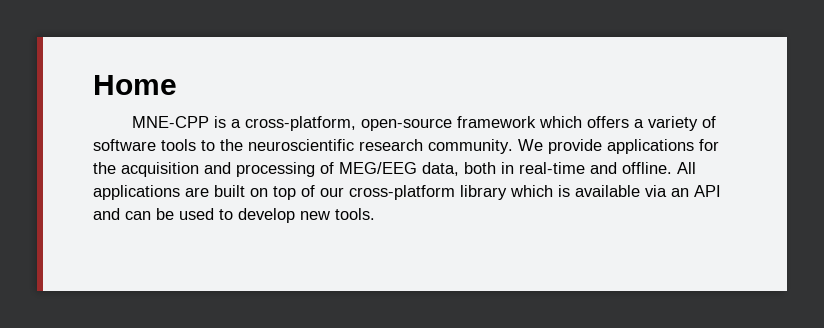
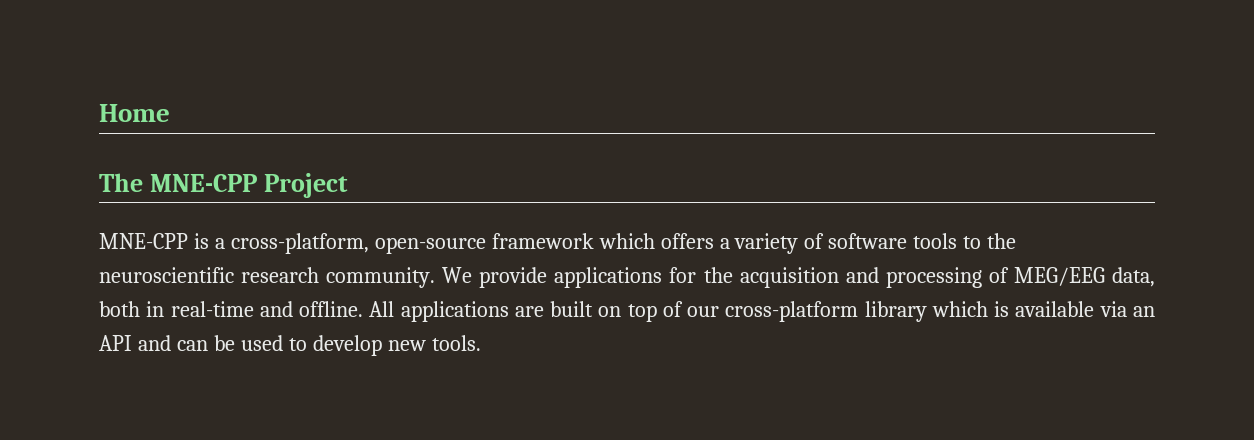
+ The MNE-CPP Project

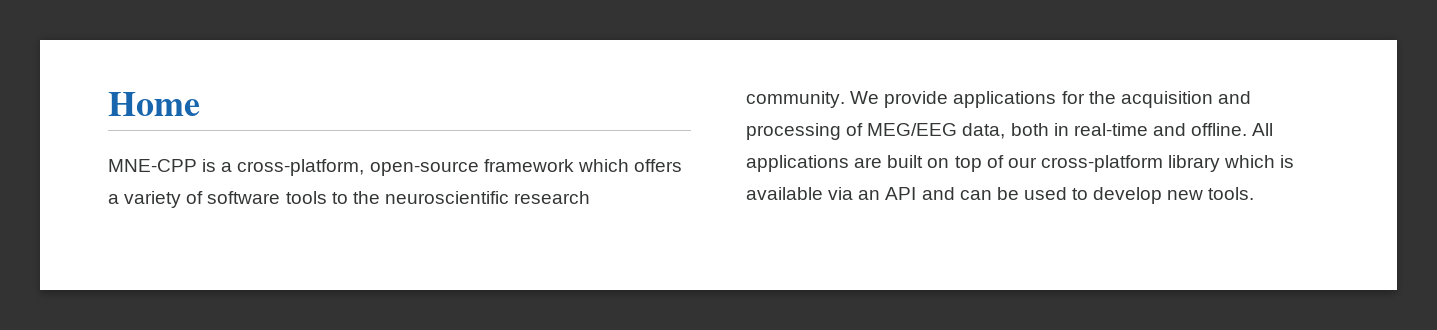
- The MNE-CPP Project

